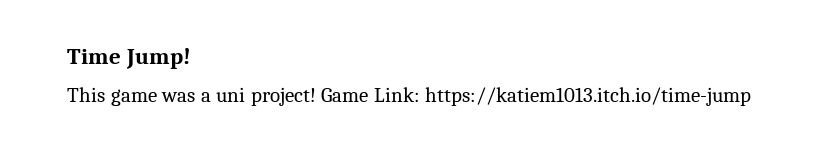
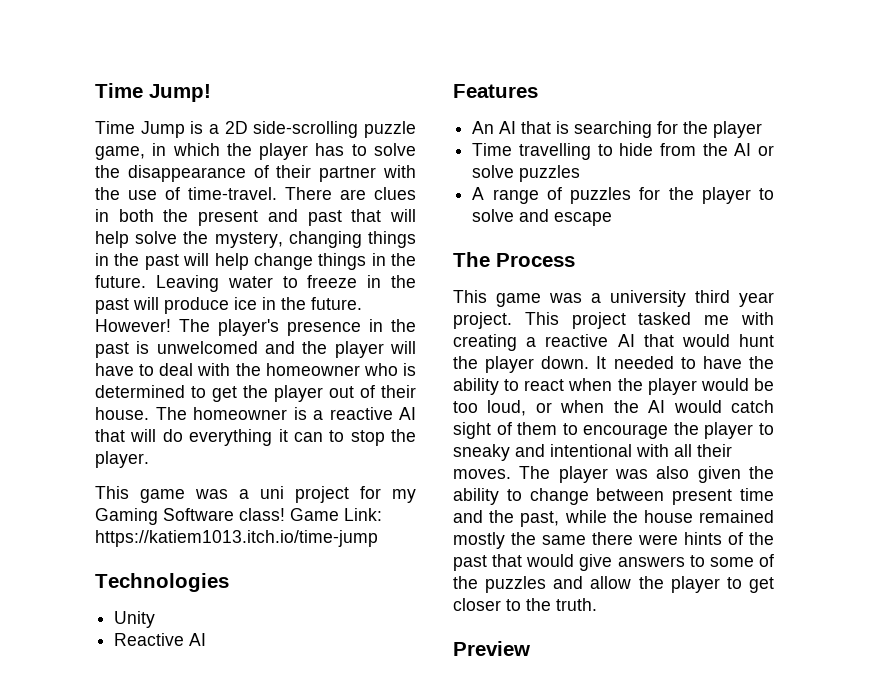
+ Time Jump is a 2D side-scrolling puzzle game, in which the player has to solve the disappearance of their partner with the use of time-travel. There are clues in both the present and past that will help solve the mystery, changing things in the past will help change things in the future. Leaving water to freeze in the past will produce ice in the future. However! The player's presence in the past is unwelcomed and the player will have to deal with the homeowner who is determined to get the player out of their house. The homeowner is a reactive AI that will do everything it can to stop the player.
- This game was a uni project! Game Link: https://katiem1013.itch.io/time-jump
+ This game was a uni project for my Gaming Software class! Game Link: https://katiem1013.itch.io/time-jump
+ Technologies
+ Unity
+ Reactive AI
+ Features
+ An AI that is searching for the player
+ Time travelling to hide from the AI or solve puzzles
+ A range of puzzles for the player to solve and escape
+ The Process
+ This game was a university third year project. This project tasked me with creating a reactive AI that would hunt the player down. It needed to have the ability to react when the player would be too loud, or when the AI would catch sight of them to encourage the player to sneaky and intentional with all their moves. The player was also given the ability to change between present time and the past, while the house remained mostly the same there were hints of the past that would give answers to some of the puzzles and allow the player to get closer to the truth.
+ Preview

